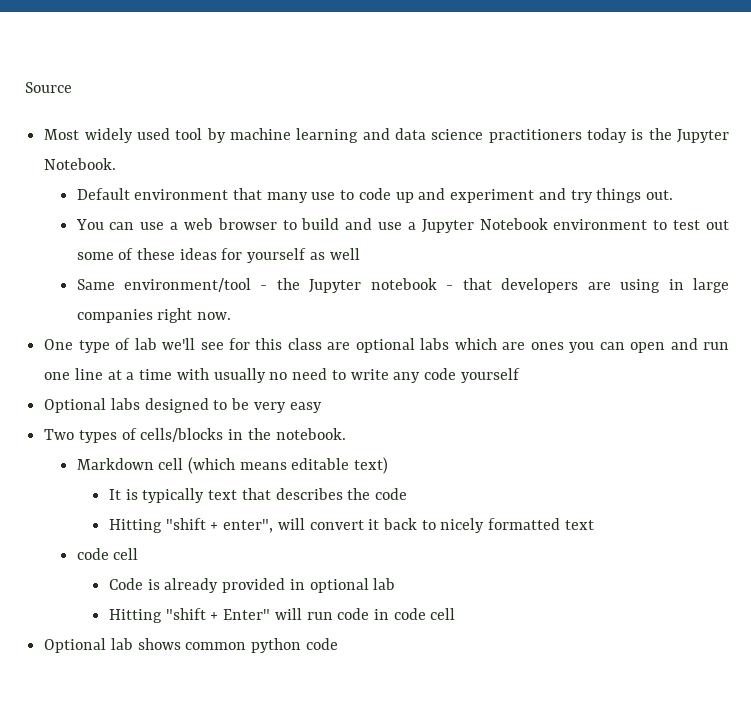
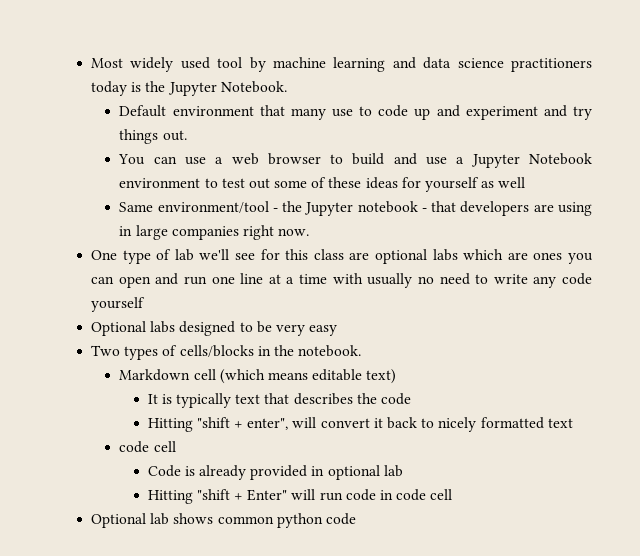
- Source

